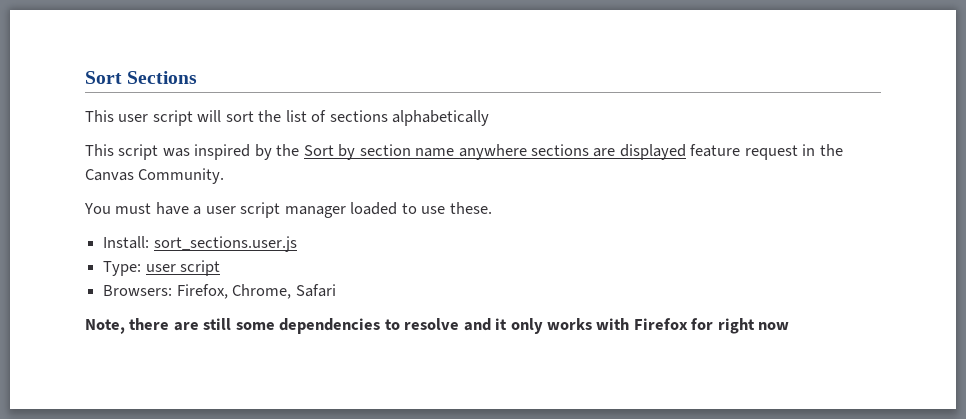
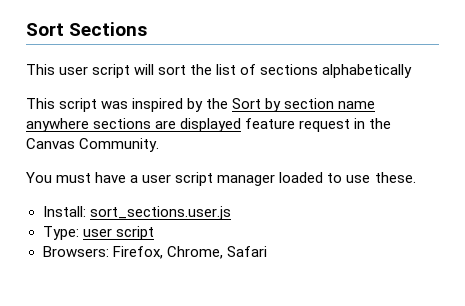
- Note, there are still some dependencies to resolve and it only works with Firefox for right now

